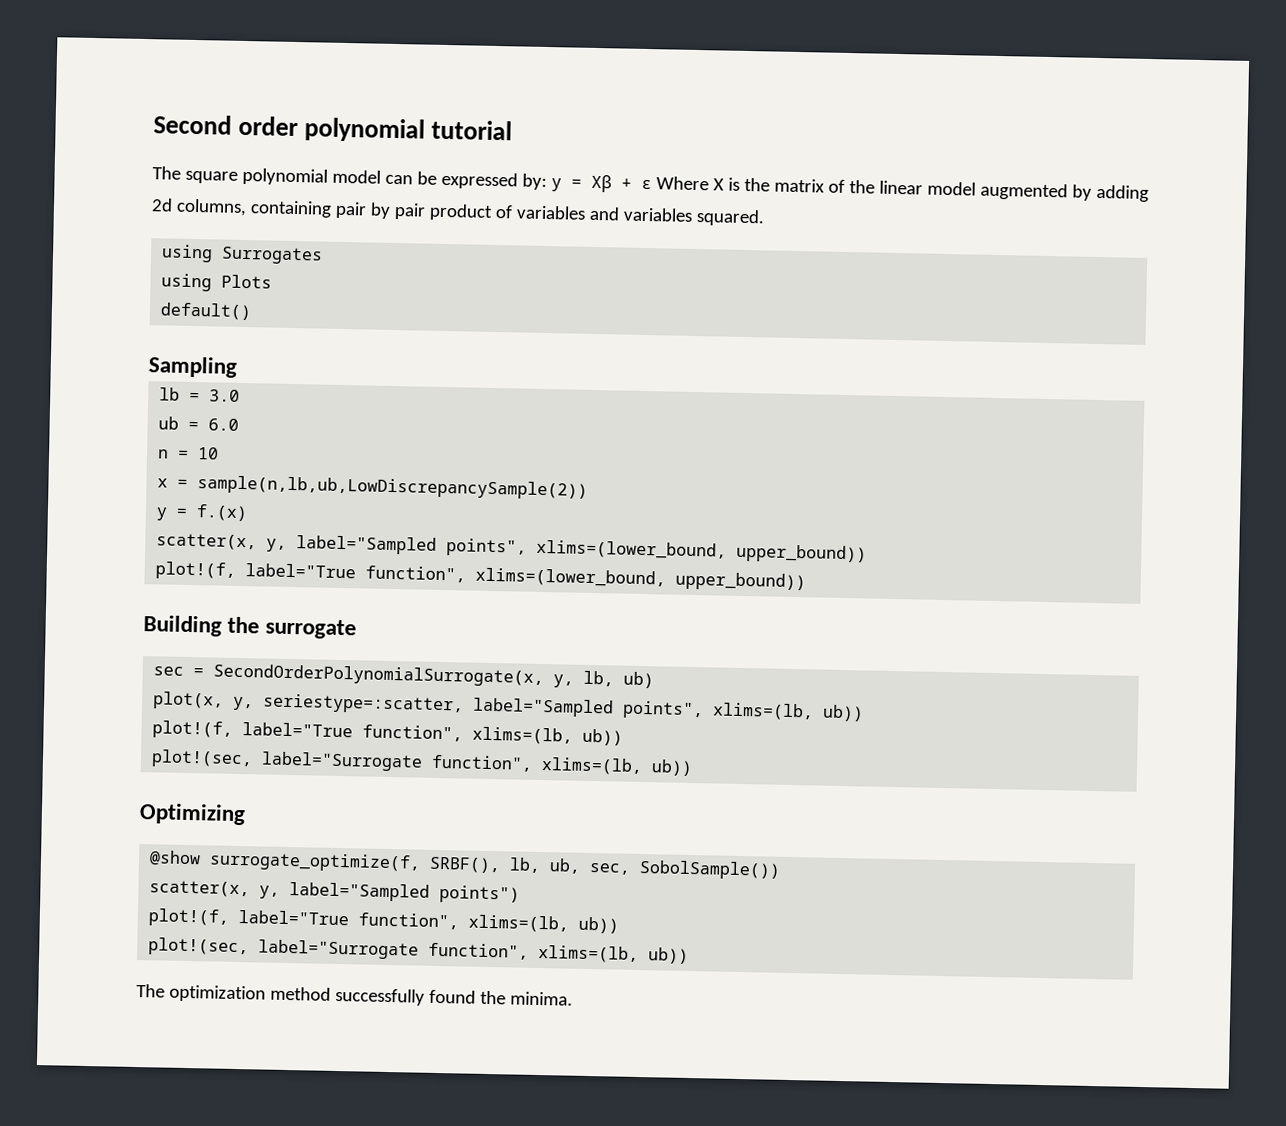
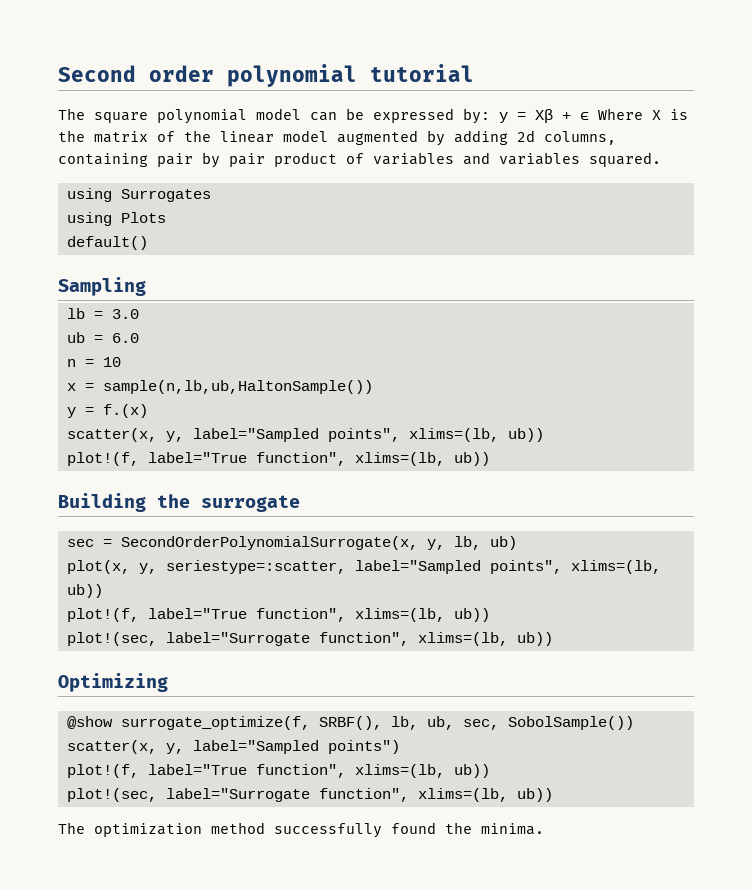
- x = sample(n,lb,ub,LowDiscrepancySample(2))
+ x = sample(n,lb,ub,HaltonSample())
- scatter(x, y, label="Sampled points", xlims=(lower_bound, upper_bound))
- plot!(f, label="True function", xlims=(lower_bound, upper_bound))
+ scatter(x, y, label="Sampled points", xlims=(lb, ub))
+ plot!(f, label="True function", xlims=(lb, ub))

